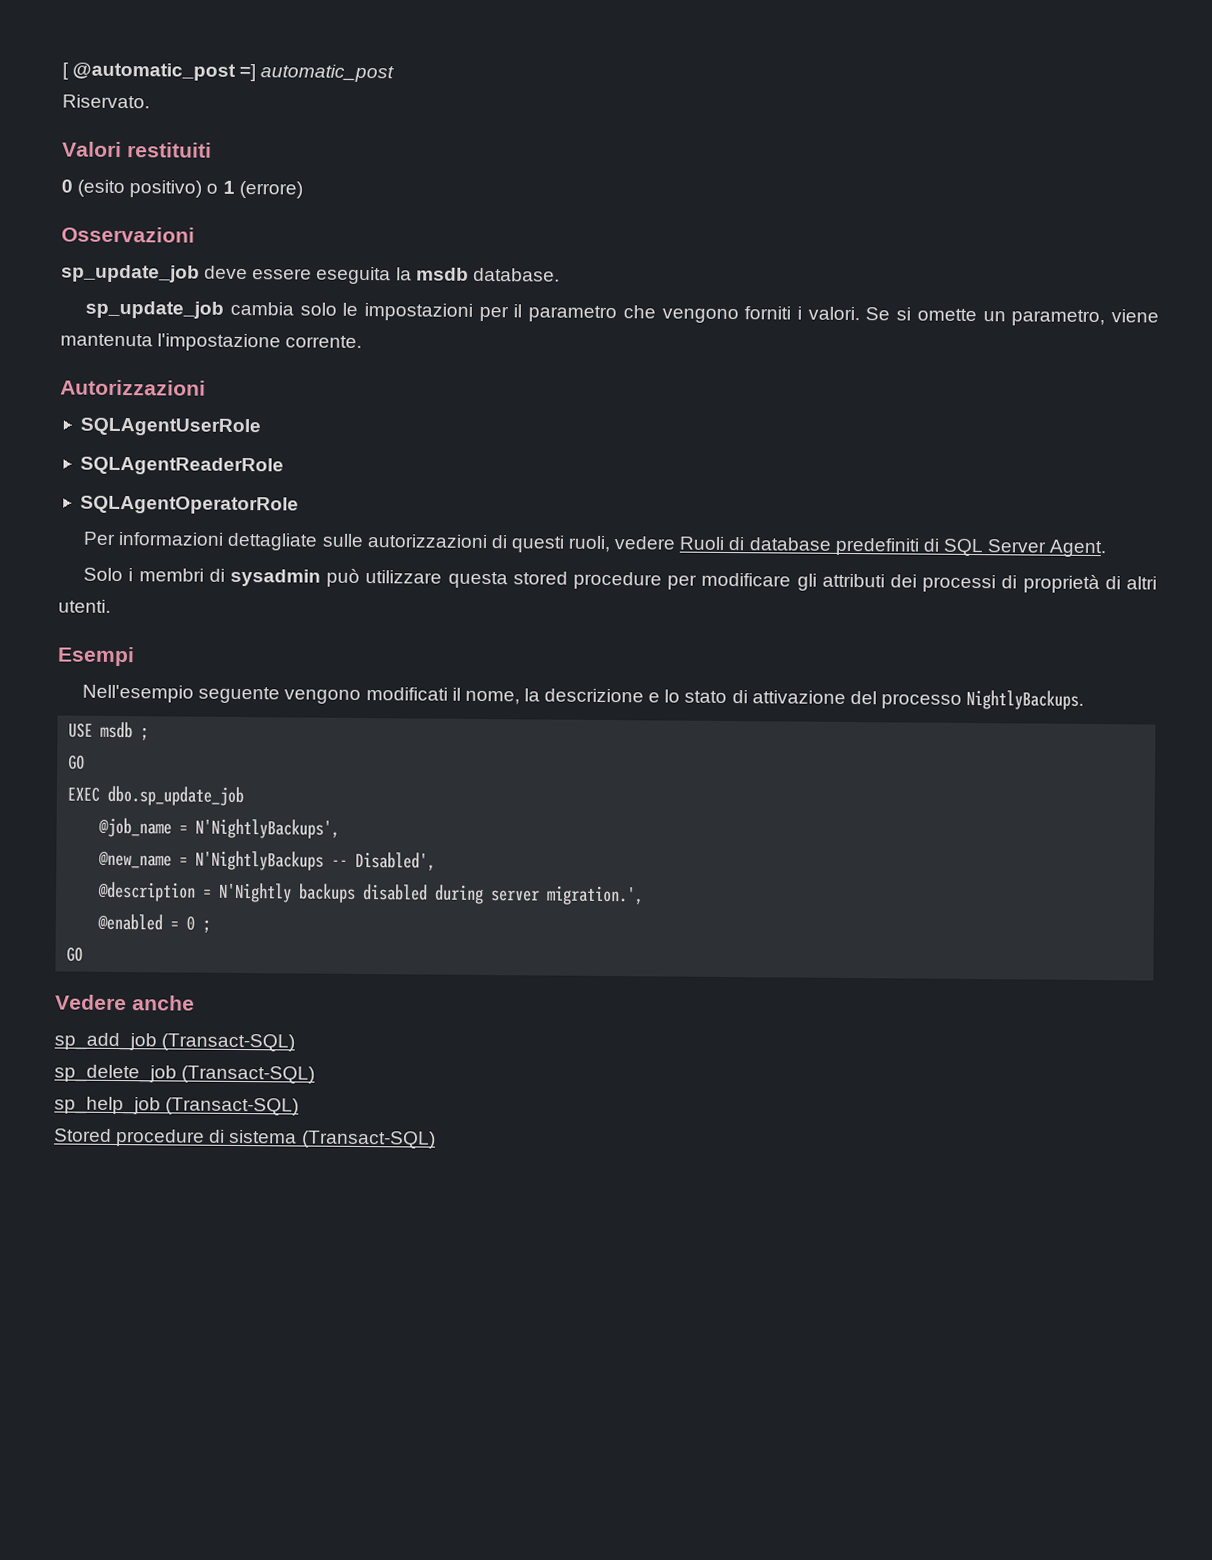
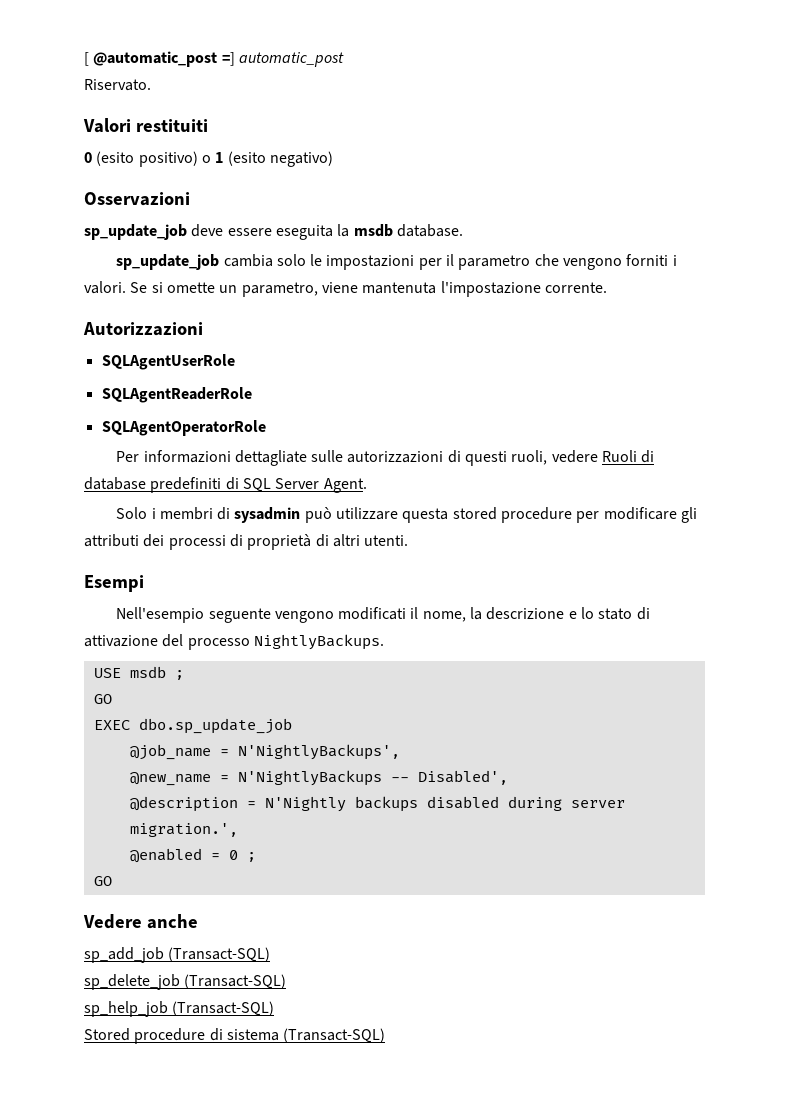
- 0 (esito positivo) o 1 (errore)
+ 0 (esito positivo) o 1 (esito negativo)

